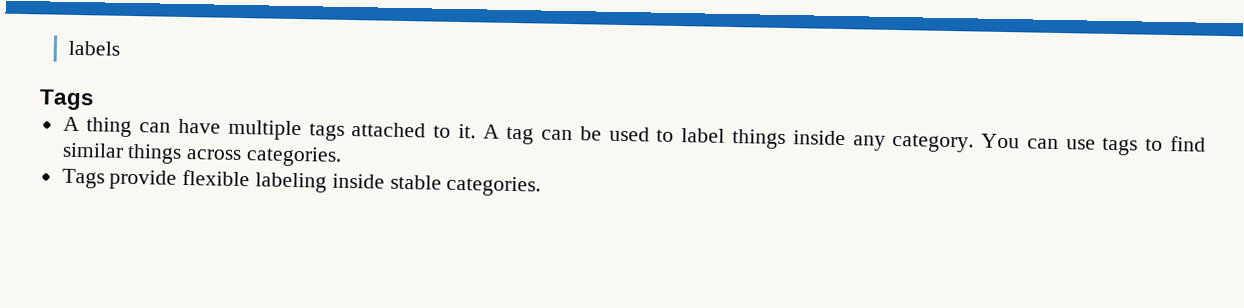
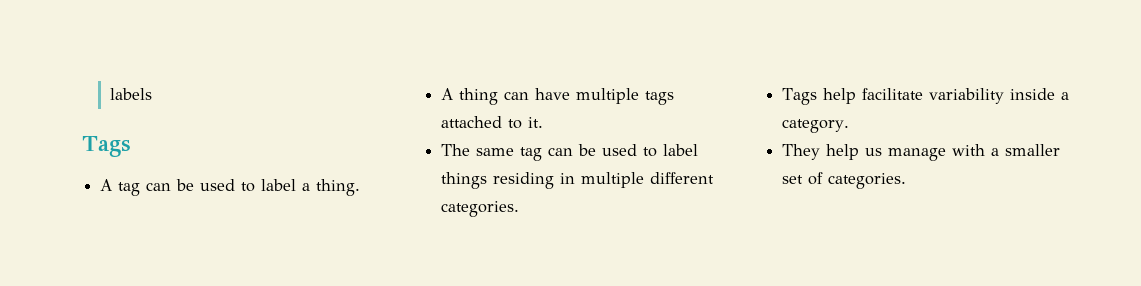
+ A tag can be used to label a thing.
- A thing can have multiple tags attached to it. A tag can be used to label things inside any category. You can use tags to find similar things across categories.
- Tags provide flexible labeling inside stable categories.
+ A thing can have multiple tags attached to it.
+ The same tag can be used to label things residing in multiple different categories.
+ Tags help facilitate variability inside a category.
+ They help us manage with a smaller set of categories.

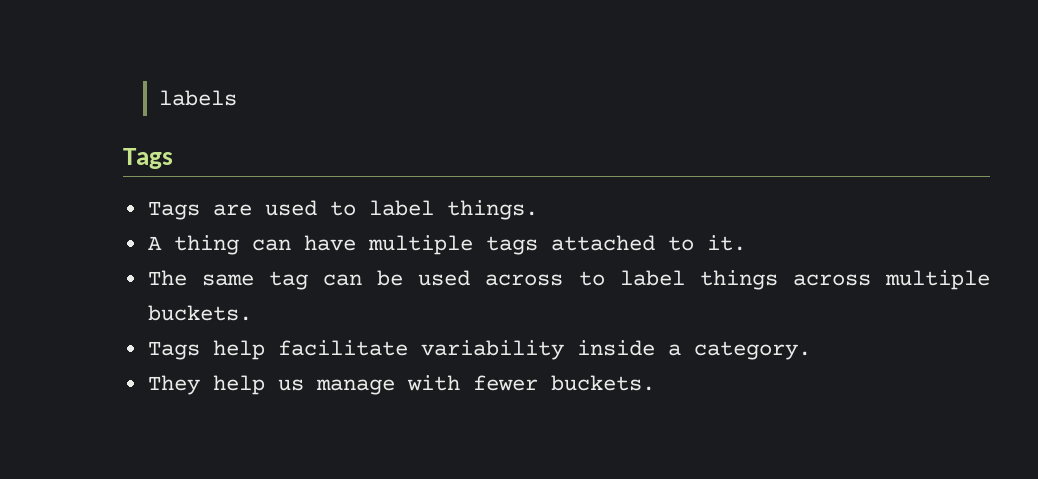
- A tag can be used to label a thing.
+ Tags are used to label things.
- The same tag can be used to label things residing in multiple different categories.
+ The same tag can be used across to label things across multiple buckets.
- They help us manage with a smaller set of categories.
+ They help us manage with fewer buckets.

